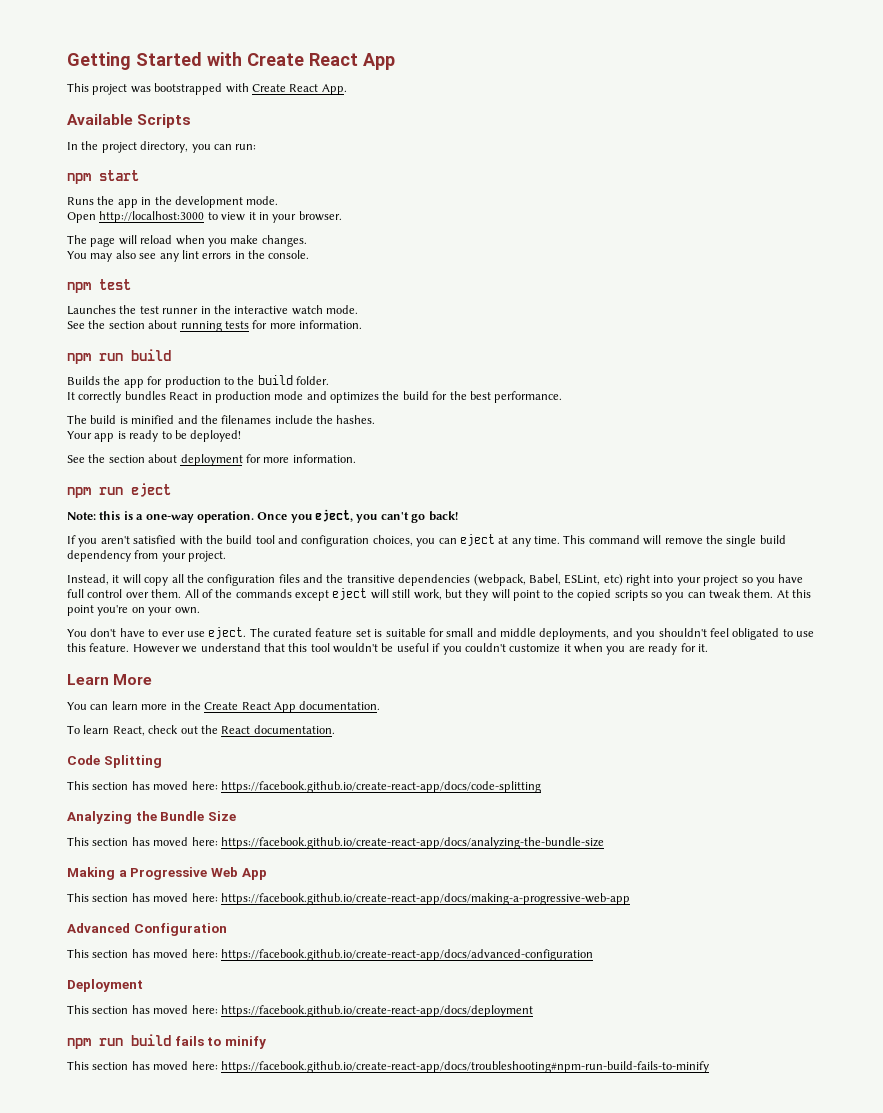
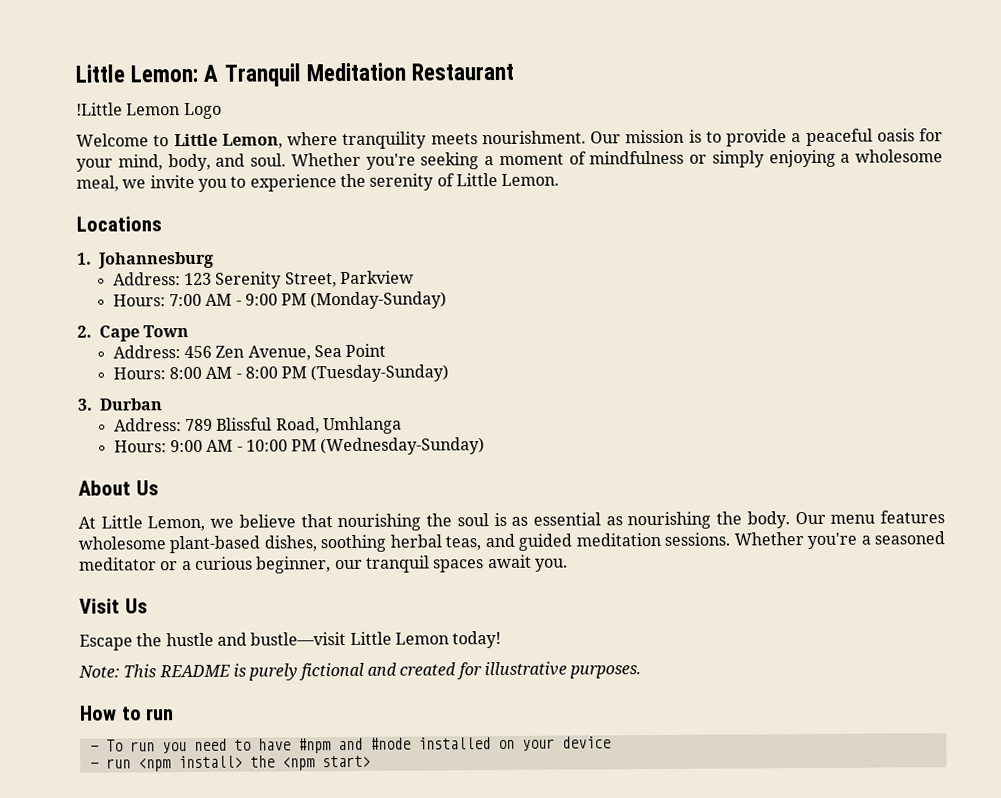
- Getting Started with Create React App
- This project was bootstrapped with Create React App.
- Available Scripts
- In the project directory, you can run:
- npm start
- Runs the app in the development mode.
- Open http://localhost:3000 to view it in your browser.
- The page will reload when you make changes.
- You may also see any lint errors in the console.
- npm test
- Launches the test runner in the interactive watch mode.
- See the section about running tests for more information.
- npm run build
- Builds the app for production to the build folder.
- It correctly bundles React in production mode and optimizes the build for the best performance.
- The build is minified and the filenames include the hashes.
- Your app is ready to be deployed!
- See the section about deployment for more information.
- npm run eject
- Note: this is a one-way operation. Once you eject, you can't go back!
- If you aren't satisfied with the build tool and configuration choices, you can eject at any time. This command will remove the single build dependency from your project.
- Instead, it will copy all the configuration files and the transitive dependencies (webpack, Babel, ESLint, etc) right into your project so you have full control over them. All of the commands except eject will still work, but they will point to the copied scripts so you can tweak them. At this point you're on your own.
- You don't have to ever use eject. The curated feature set is suitable for small and middle deployments, and you shouldn't feel obligated to use this feature. However we understand that this tool wouldn't be useful if you couldn't customize it when you are ready for it.
- Learn More
- You can learn more in the Create React App documentation.
- To learn React, check out the React documentation.
- Code Splitting
- This section has moved here: https://facebook.github.io/create-react-app/docs/code-splitting
- Analyzing the Bundle Size
- This section has moved here: https://facebook.github.io/create-react-app/docs/analyzing-the-bundle-size
- Making a Progressive Web App
- This section has moved here: https://facebook.github.io/create-react-app/docs/making-a-progressive-web-app
- Advanced Configuration
- This section has moved here: https://facebook.github.io/create-react-app/docs/advanced-configuration
- Deployment
- This section has moved here: https://facebook.github.io/create-react-app/docs/deployment
- npm run build fails to minify
- This section has moved here: https://facebook.github.io/create-react-app/docs/troubleshooting#npm-run-build-fails-to-minify
+ Little Lemon: A Tranquil Meditation Restaurant
+ !Little Lemon Logo
+ Welcome to Little Lemon, where tranquility meets nourishment. Our mission is to provide a peaceful oasis for your mind, body, and soul. Whether you're seeking a moment of mindfulness or simply enjoying a wholesome meal, we invite you to experience the serenity of Little Lemon.
+ Locations
+ 1. Johannesburg
+ Address: 123 Serenity Street, Parkview
+ Hours: 7:00 AM - 9:00 PM (Monday-Sunday)
+ 2. Cape Town
+ Address: 456 Zen Avenue, Sea Point
+ Hours: 8:00 AM - 8:00 PM (Tuesday-Sunday)
+ 3. Durban
+ Address: 789 Blissful Road, Umhlanga
+ Hours: 9:00 AM - 10:00 PM (Wednesday-Sunday)
+ About Us
+ At Little Lemon, we believe that nourishing the soul is as essential as nourishing the body. Our menu features wholesome plant-based dishes, soothing herbal teas, and guided meditation sessions. Whether you're a seasoned meditator or a curious beginner, our tranquil spaces await you.
+ Visit Us
+ Escape the hustle and bustle—visit Little Lemon today!
+ Note: This README is purely fictional and created for illustrative purposes.
+ How to run
+ - To run you need to have #npm and #node installed on your device
+ - run <npm install> the <npm start>

